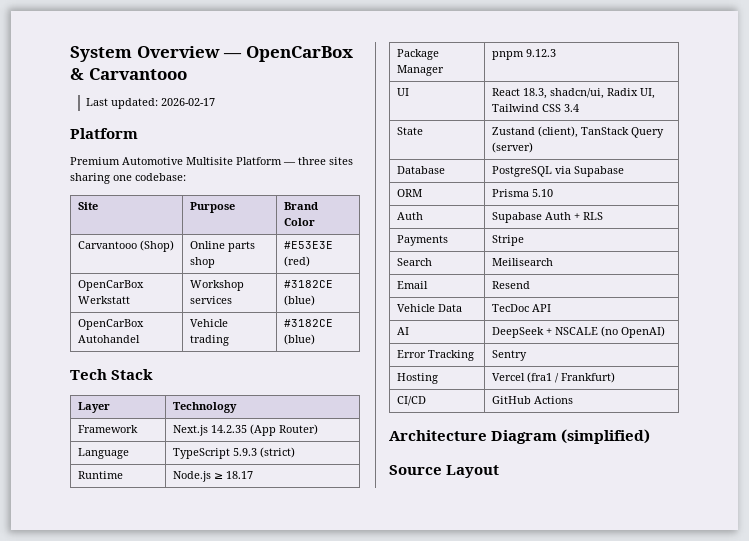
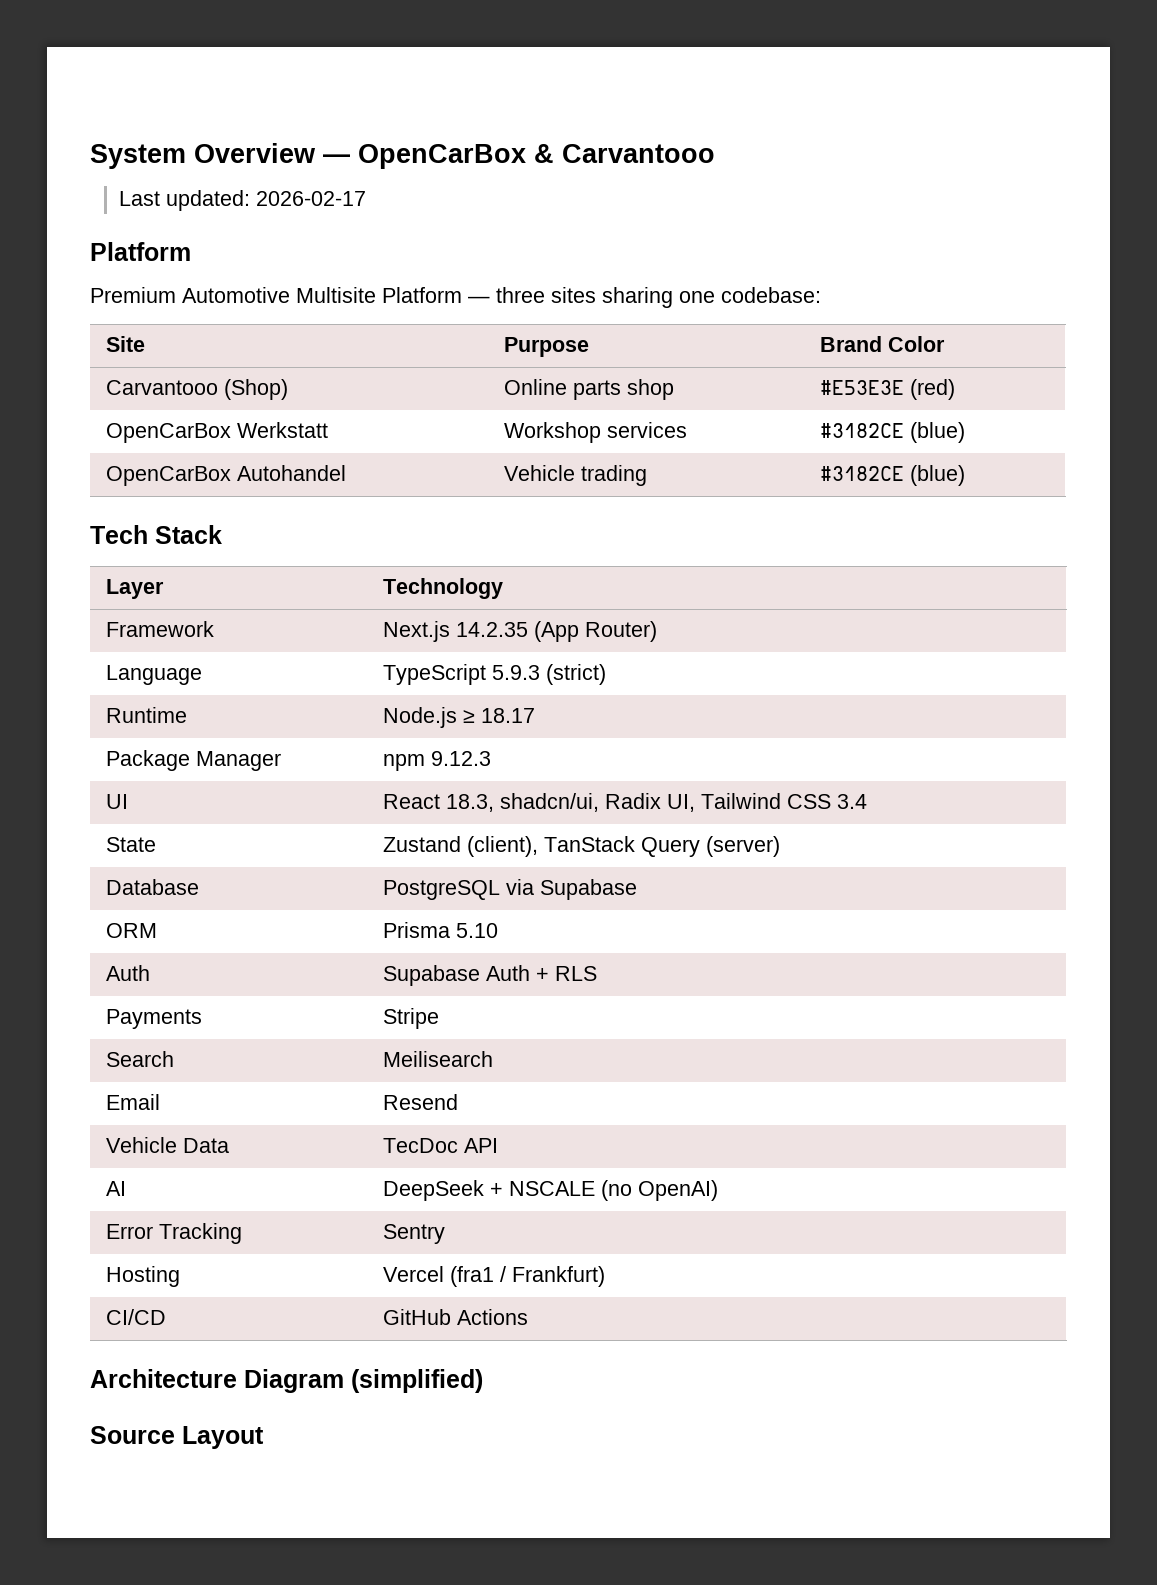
- Package Manager | pnpm 9.12.3
+ Package Manager | npm 9.12.3

